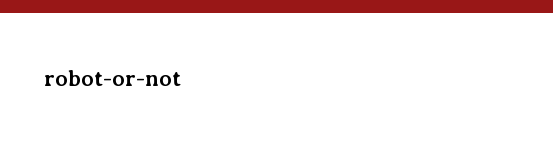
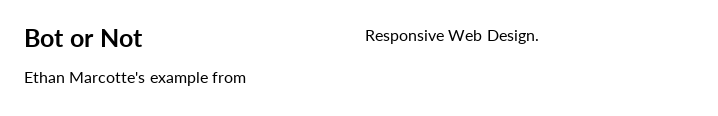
- robot-or-not
+ Bot or Not
+ Ethan Marcotte's example from Responsive Web Design.

